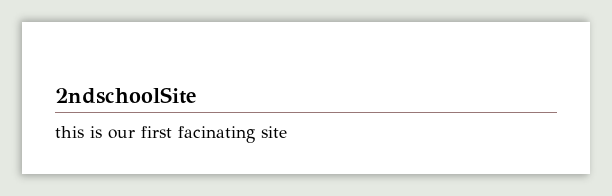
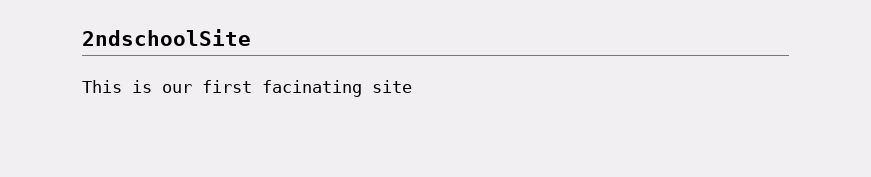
- this is our first facinating site
+ This is our first facinating site

